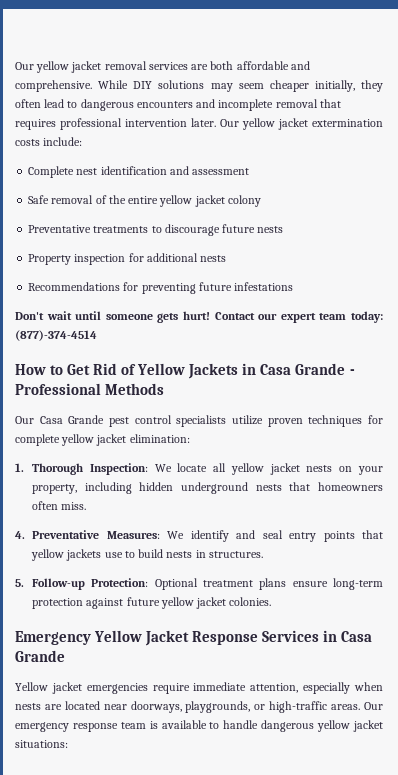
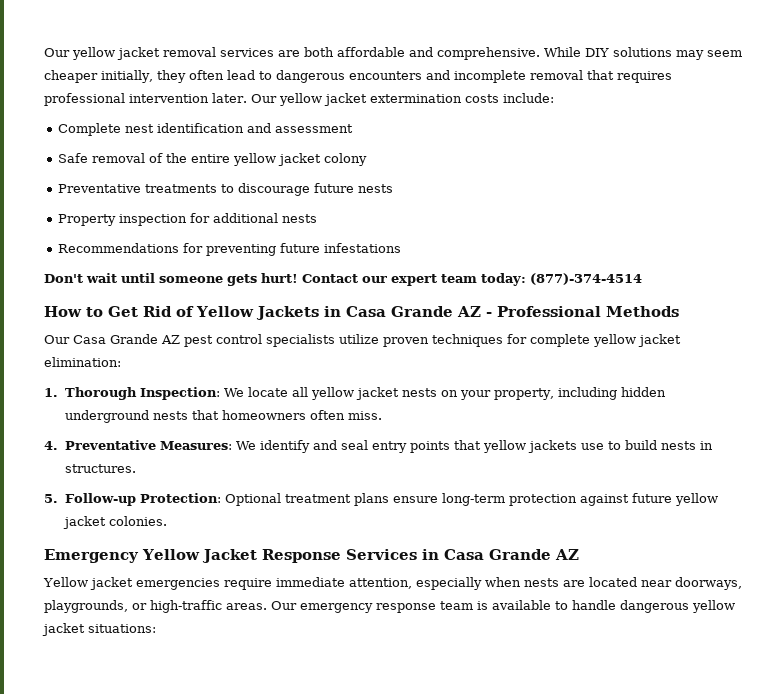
- How to Get Rid of Yellow Jackets in Casa Grande - Professional Methods
+ How to Get Rid of Yellow Jackets in Casa Grande AZ - Professional Methods
- Our Casa Grande pest control specialists utilize proven techniques for complete yellow jacket elimination:
+ Our Casa Grande AZ pest control specialists utilize proven techniques for complete yellow jacket elimination:
- Emergency Yellow Jacket Response Services in Casa Grande
+ Emergency Yellow Jacket Response Services in Casa Grande AZ

